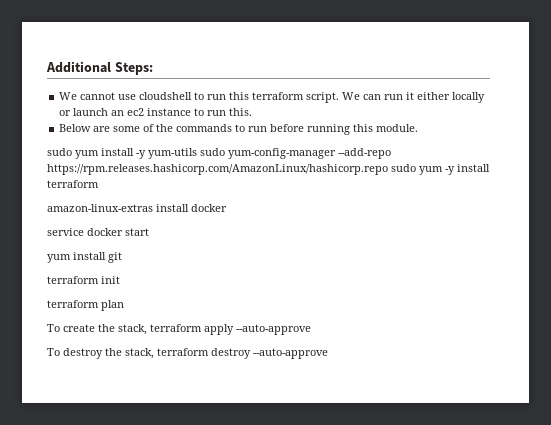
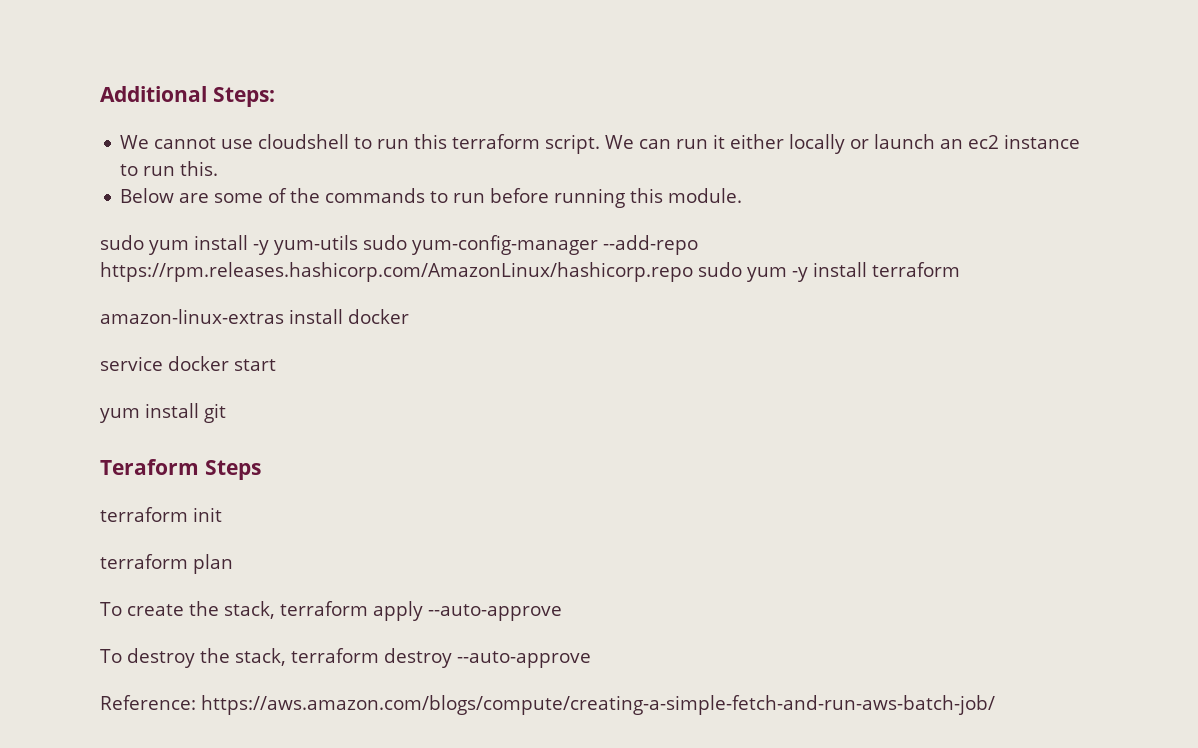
+ Teraform Steps
+ Reference: https://aws.amazon.com/blogs/compute/creating-a-simple-fetch-and-run-aws-batch-job/

